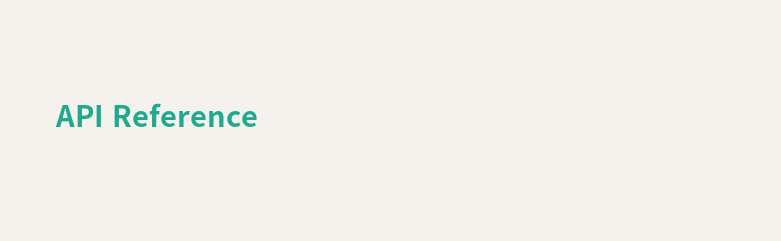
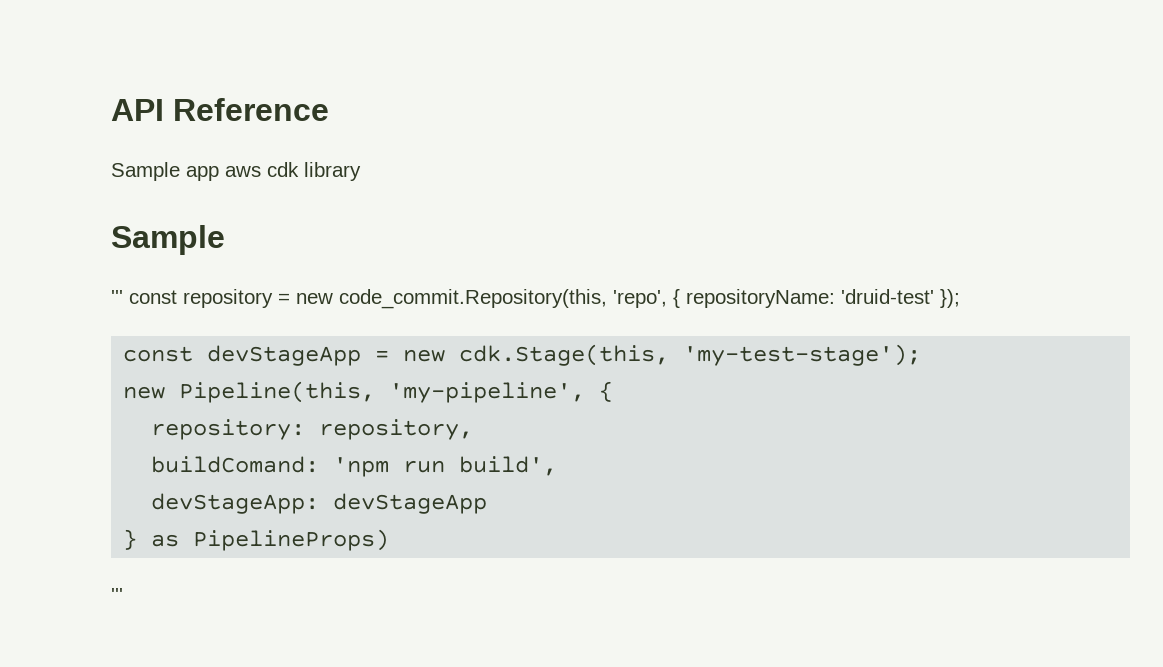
+ Sample app aws cdk library
+ Sample
+ ''' const repository = new code_commit.Repository(this, 'repo', { repositoryName: 'druid-test' });
+ const devStageApp = new cdk.Stage(this, 'my-test-stage');
+ new Pipeline(this, 'my-pipeline', {
+ repository: repository,
+ buildComand: 'npm run build',
+ devStageApp: devStageApp
+ } as PipelineProps)
+ '''

